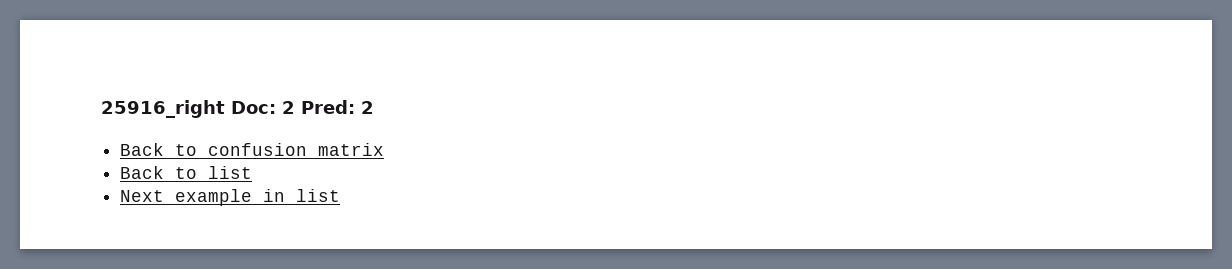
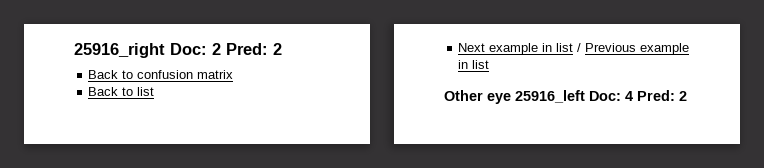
- Next example in list
+ Next example in list / Previous example in list
+ Other eye 25916_left Doc: 4 Pred: 2

